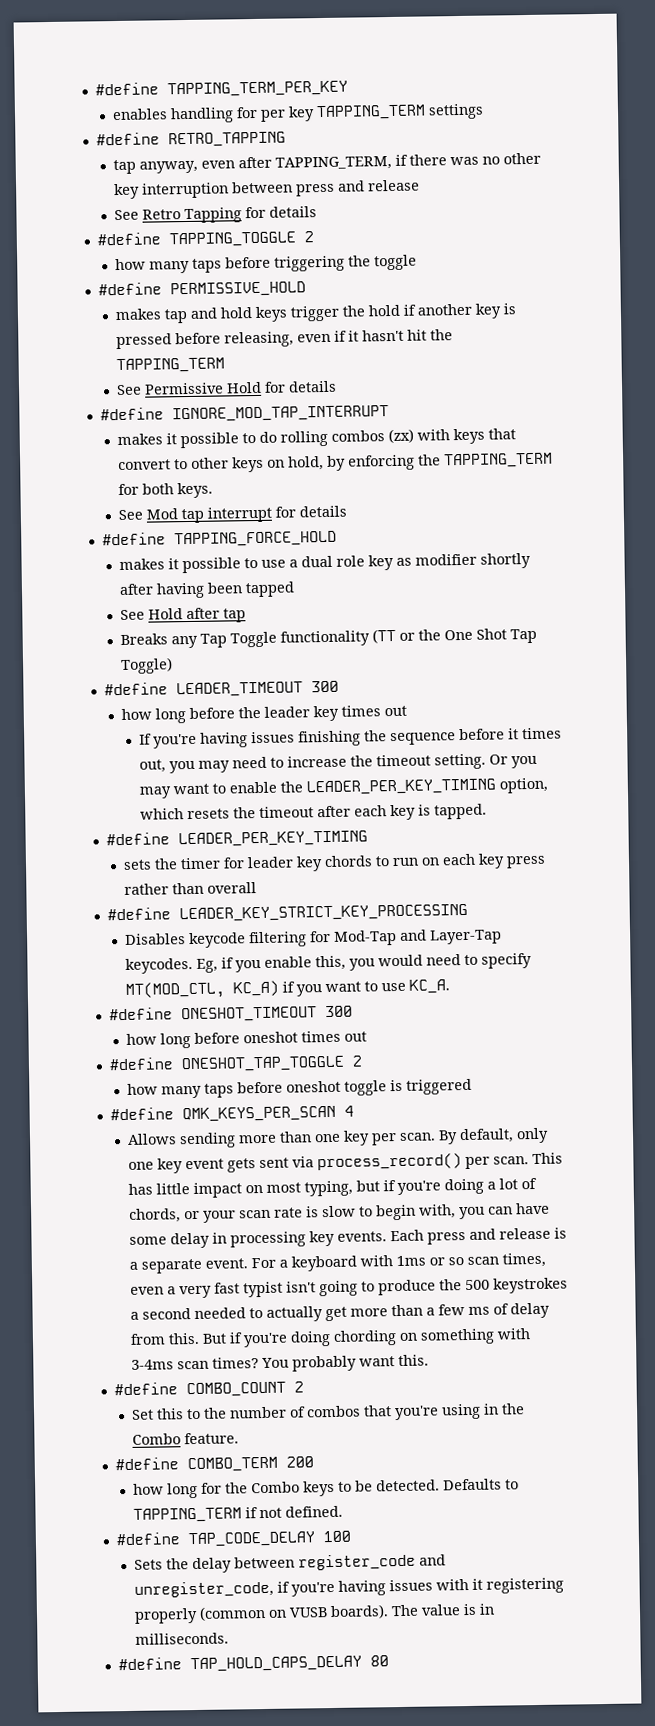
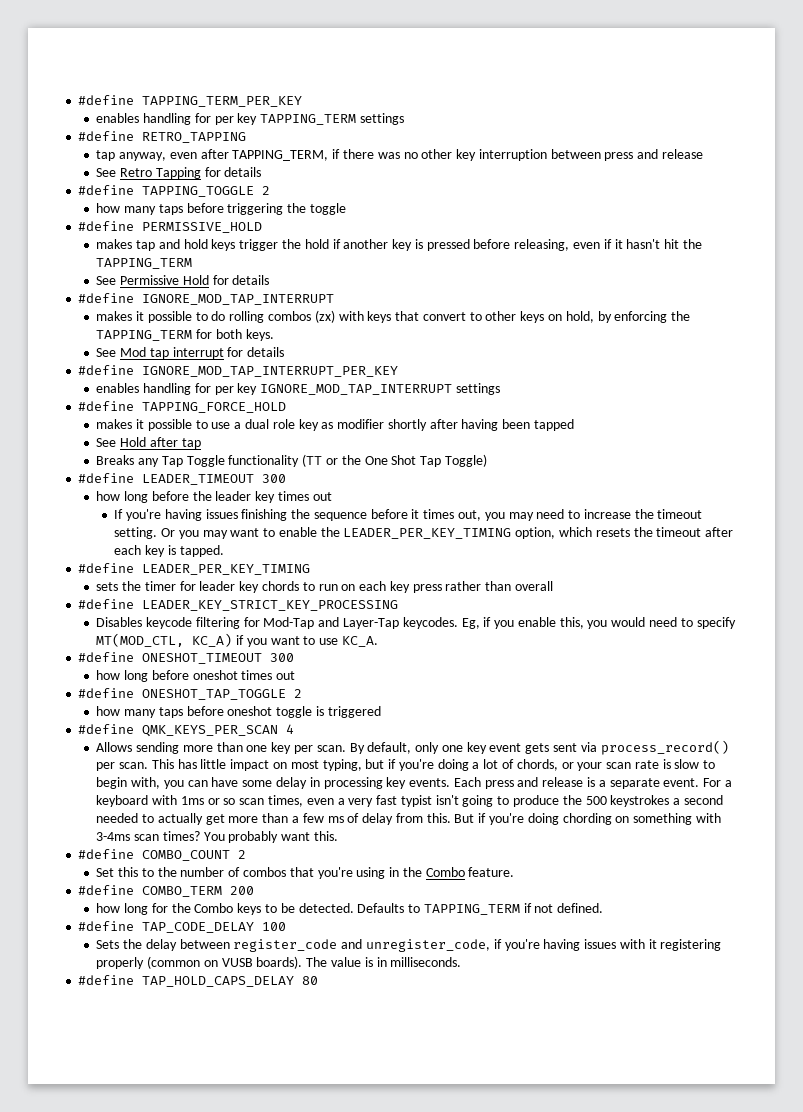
+ #define IGNORE_MOD_TAP_INTERRUPT_PER_KEY
+ enables handling for per key IGNORE_MOD_TAP_INTERRUPT settings

